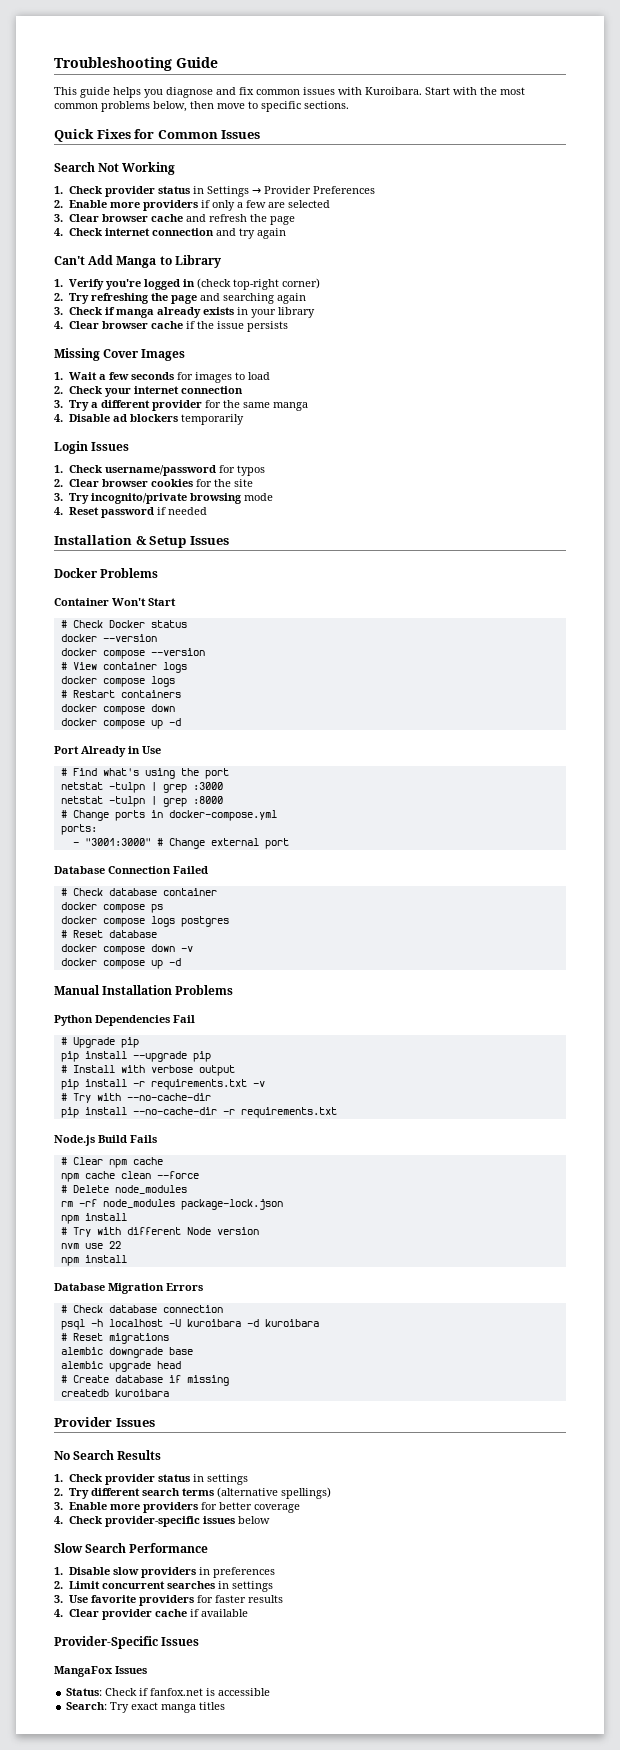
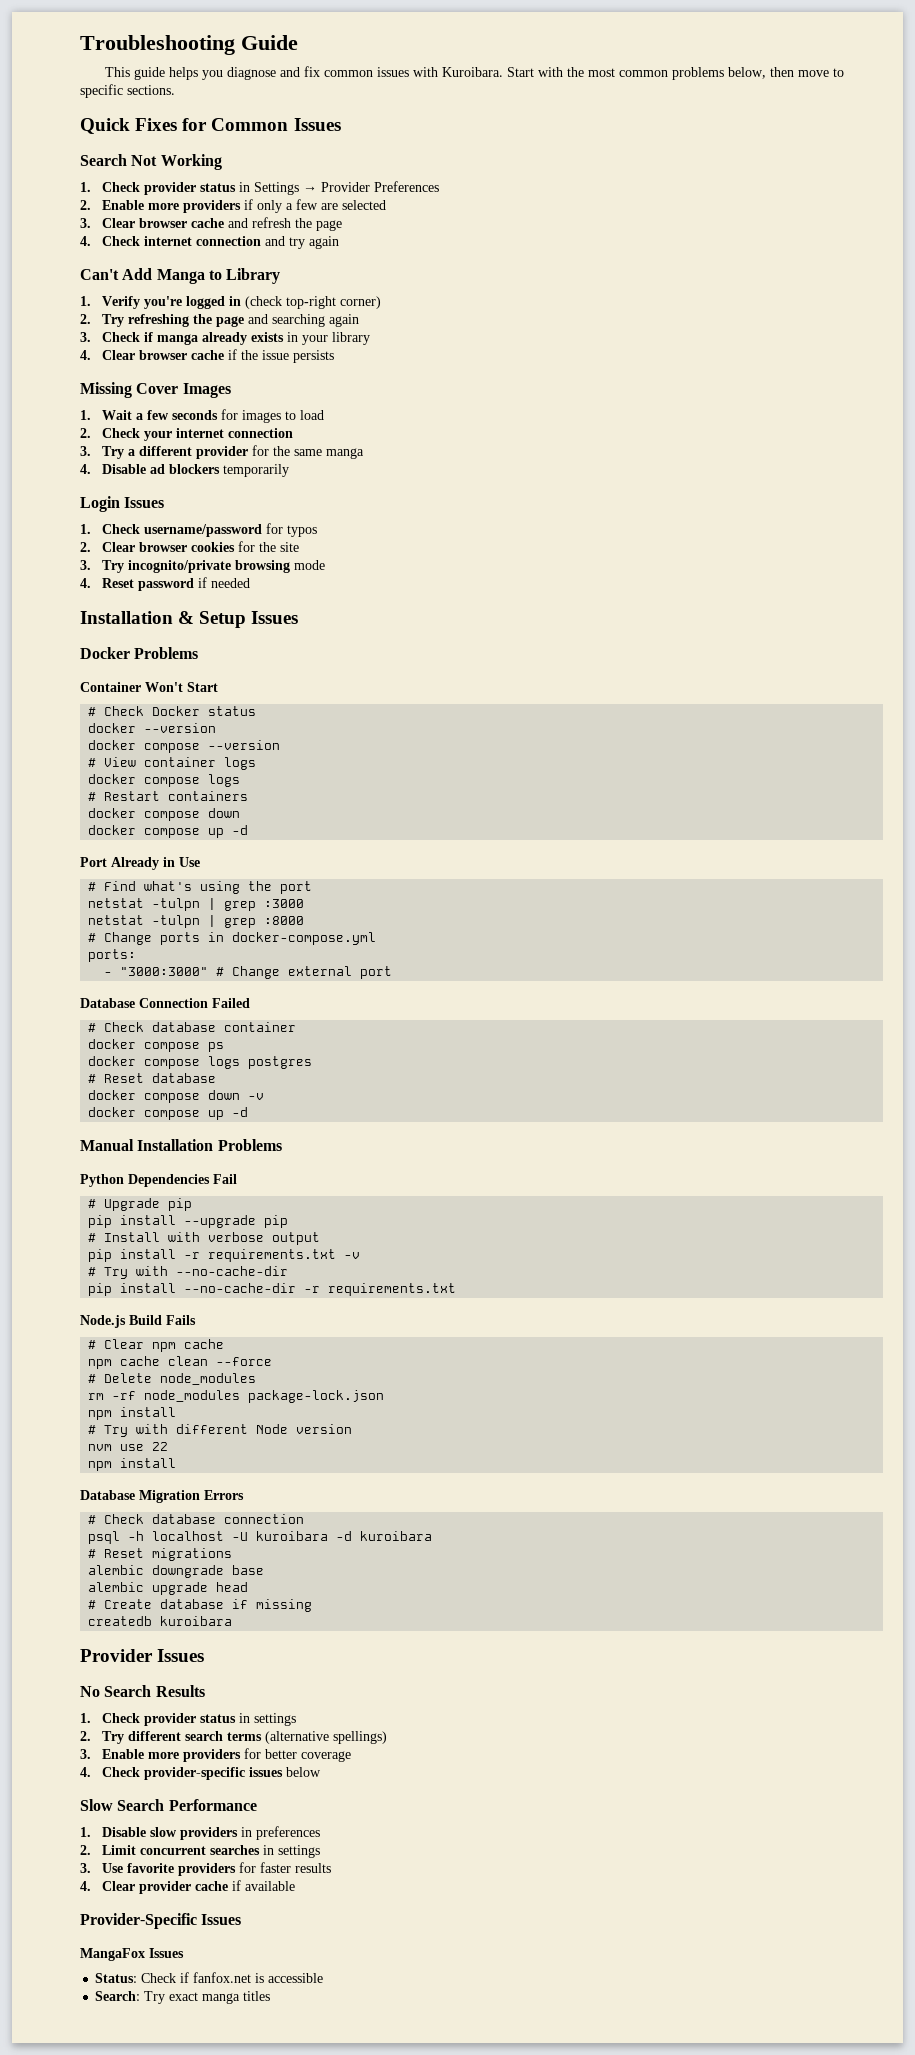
- - "3001:3000" # Change external port
+ - "3000:3000" # Change external port

